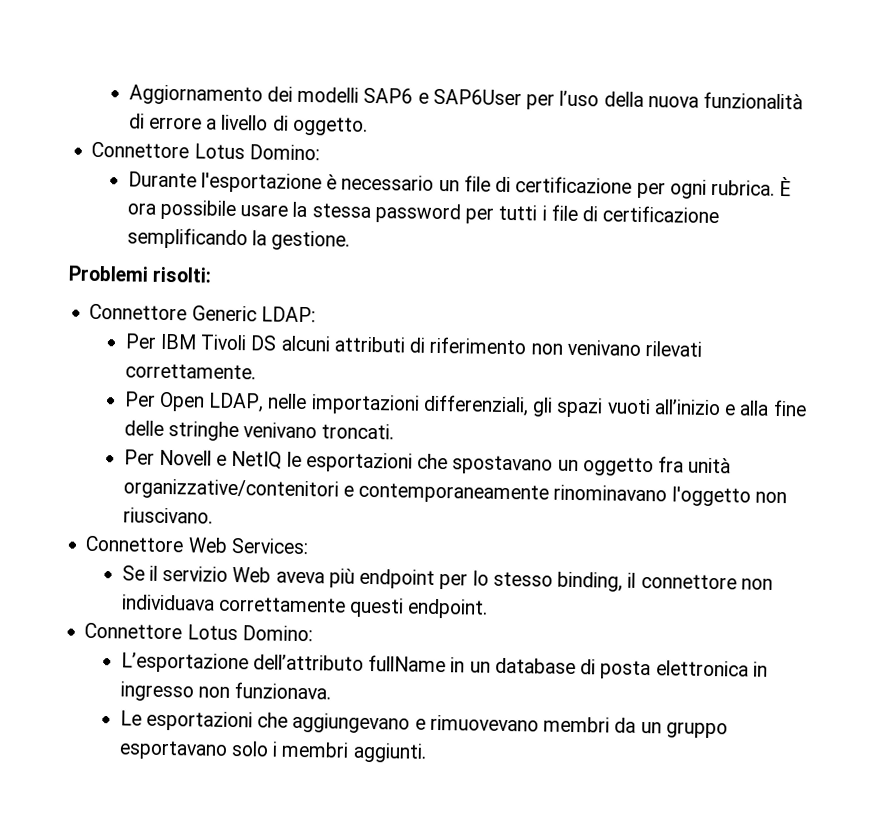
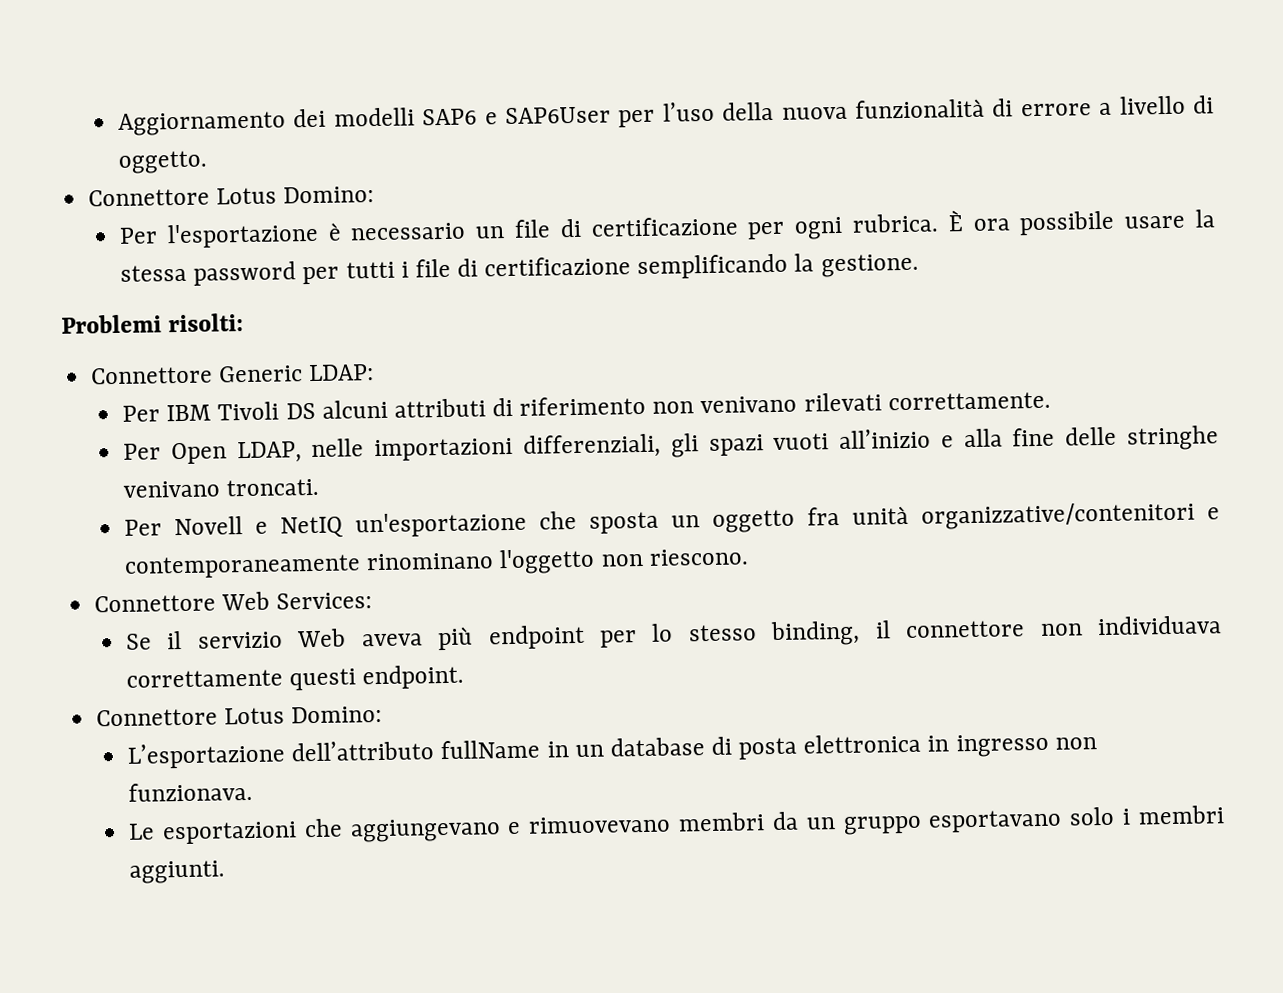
- Durante l'esportazione è necessario un file di certificazione per ogni rubrica.
+ Per l'esportazione è necessario un file di certificazione per ogni rubrica.
- Per Novell e NetIQ le esportazioni che spostavano un oggetto fra unità organizzative/contenitori e contemporaneamente rinominavano l'oggetto non riuscivano.
+ Per Novell e NetIQ un'esportazione che sposta un oggetto fra unità organizzative/contenitori e contemporaneamente rinominano l'oggetto non riescono.

